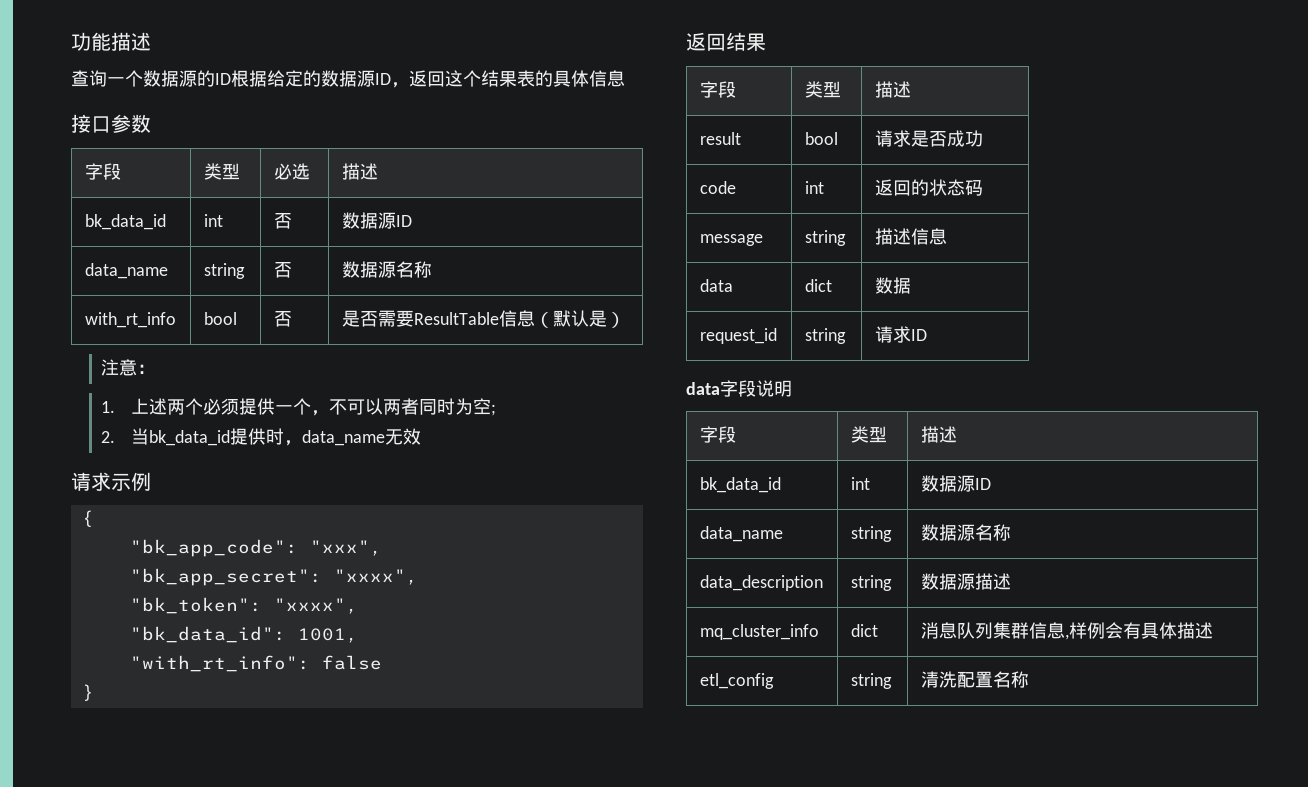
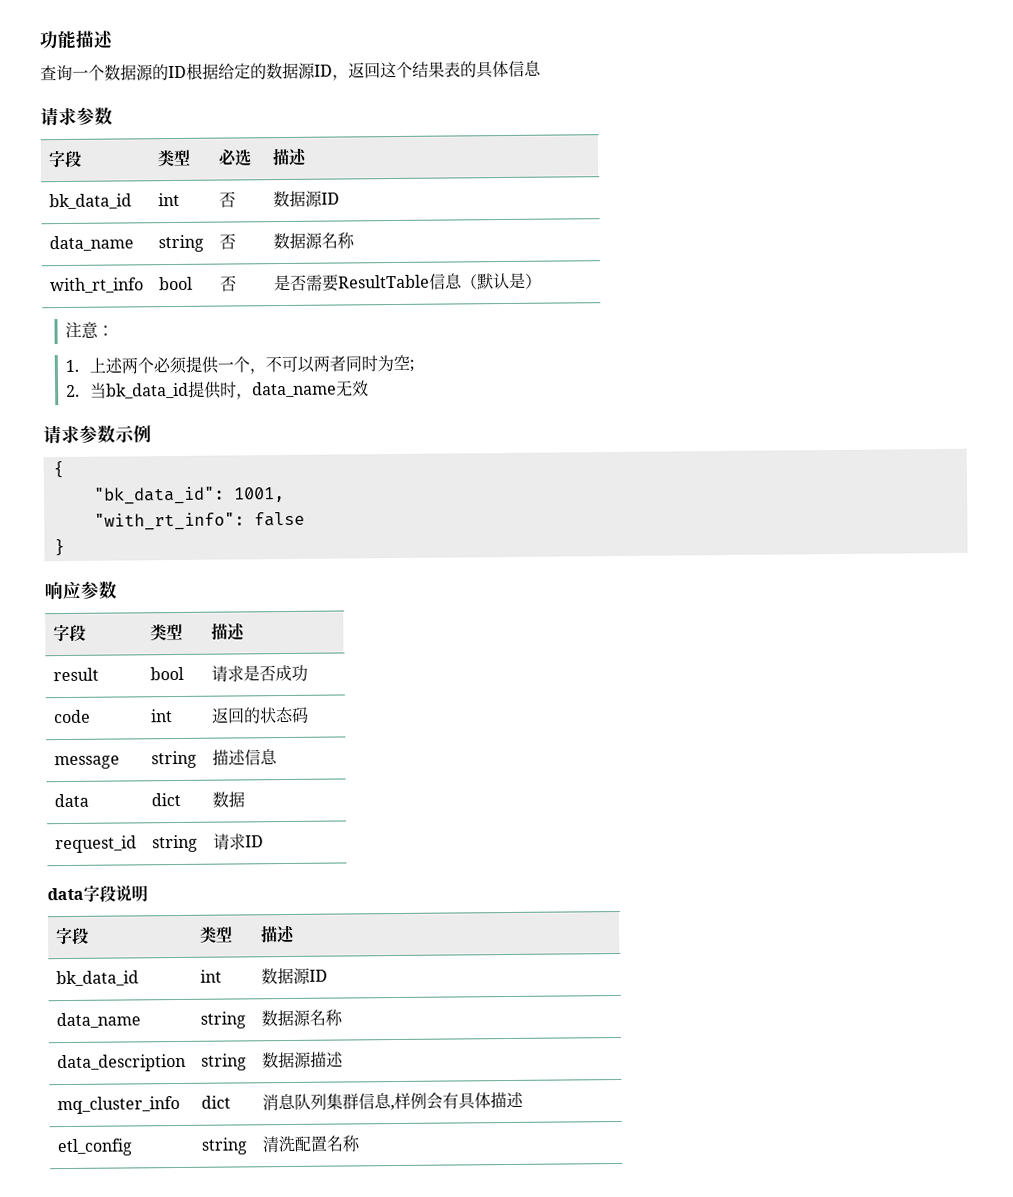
  查询一个数据源的ID根据给定的数据源ID，返回这个结果表的具体信息
- 接口参数
+ 请求参数
- 请求示例
+ 请求参数示例
- "bk_app_code": "xxx",
- "bk_app_secret": "xxxx",
- "bk_token": "xxxx",
- 返回结果
+ 响应参数

